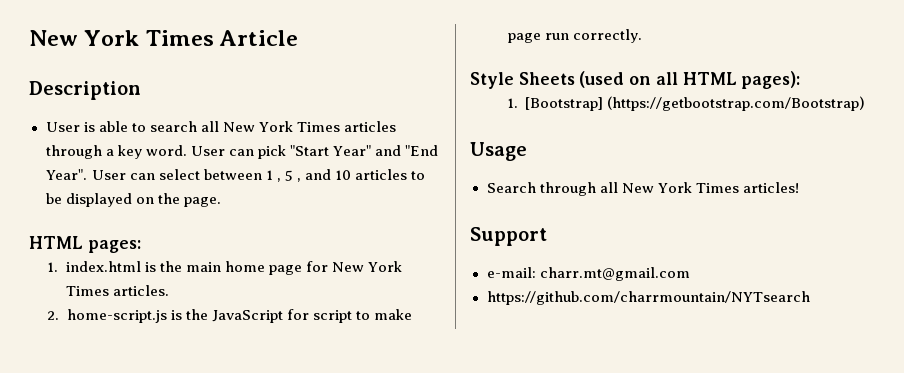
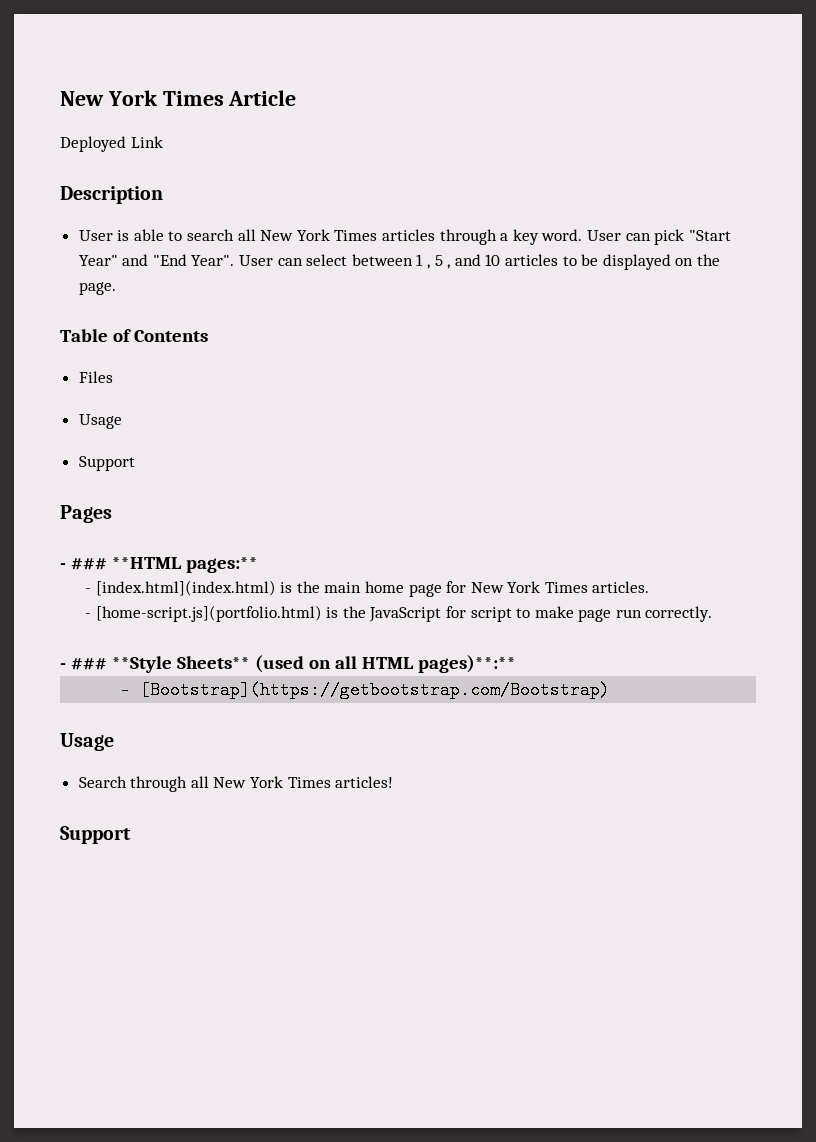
+ Deployed Link
- HTML pages:
- 1. index.html is the main home page for New York Times articles.
+ Table of Contents
+ Files
+ Usage
+ Support
+ Pages
+ - ### **HTML pages:**
+ - [index.html](index.html) is the main home page for New York Times articles.
- 2. home-script.js is the JavaScript for script to make page run correctly.
+ - [home-script.js](portfolio.html) is the JavaScript for script to make page run correctly.
- Style Sheets (used on all HTML pages):
- 1. [Bootstrap] (https://getbootstrap.com/Bootstrap)
+ - ### **Style Sheets** (used on all HTML pages)**:**
+ - [Bootstrap](https://getbootstrap.com/Bootstrap)
- e-mail: charr.mt@gmail.com
- https://github.com/charrmountain/NYTsearch

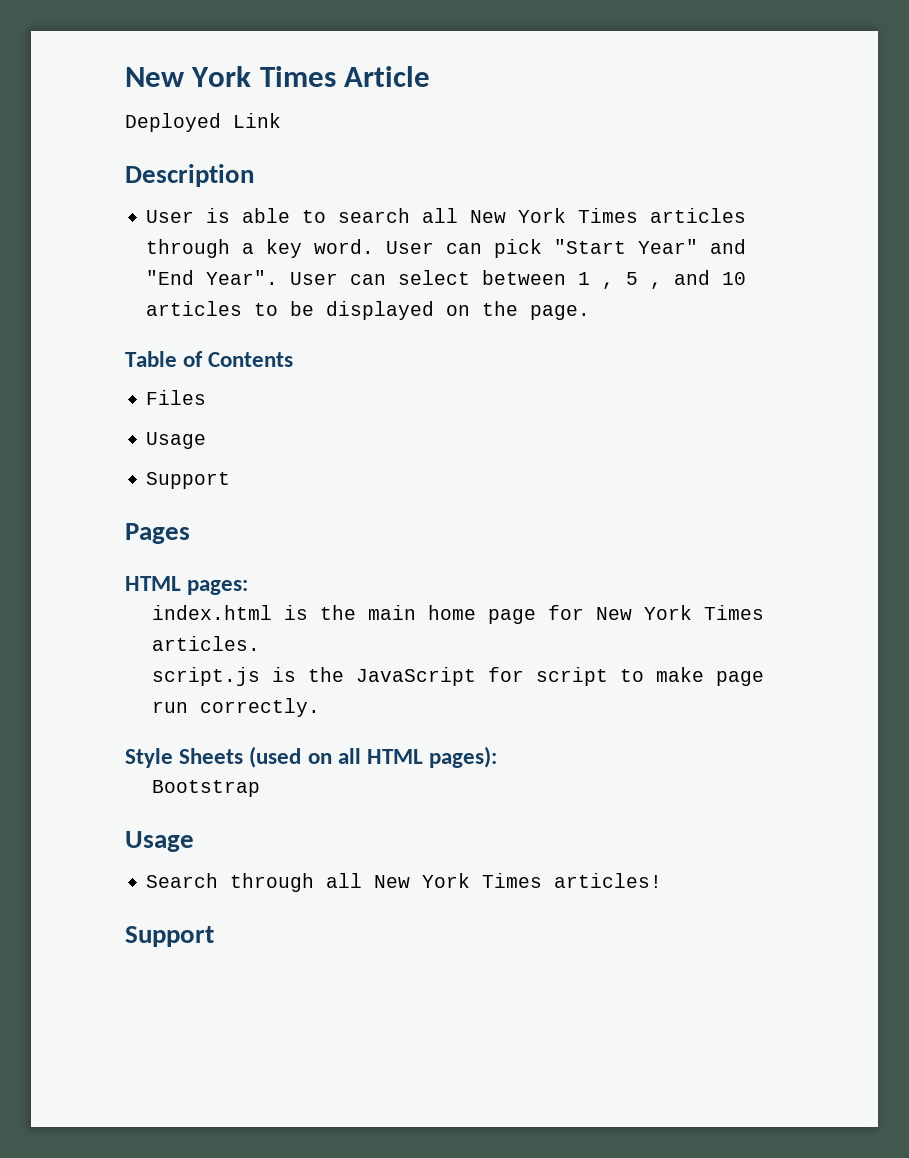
- - ### **HTML pages:**
- - [index.html](index.html) is the main home page for New York Times articles.
+ HTML pages:
+ index.html is the main home page for New York Times articles.
- - [home-script.js](portfolio.html) is the JavaScript for script to make page run correctly.
+ script.js is the JavaScript for script to make page run correctly.
- - ### **Style Sheets** (used on all HTML pages)**:**
- - [Bootstrap](https://getbootstrap.com/Bootstrap)
+ Style Sheets (used on all HTML pages):
+ Bootstrap

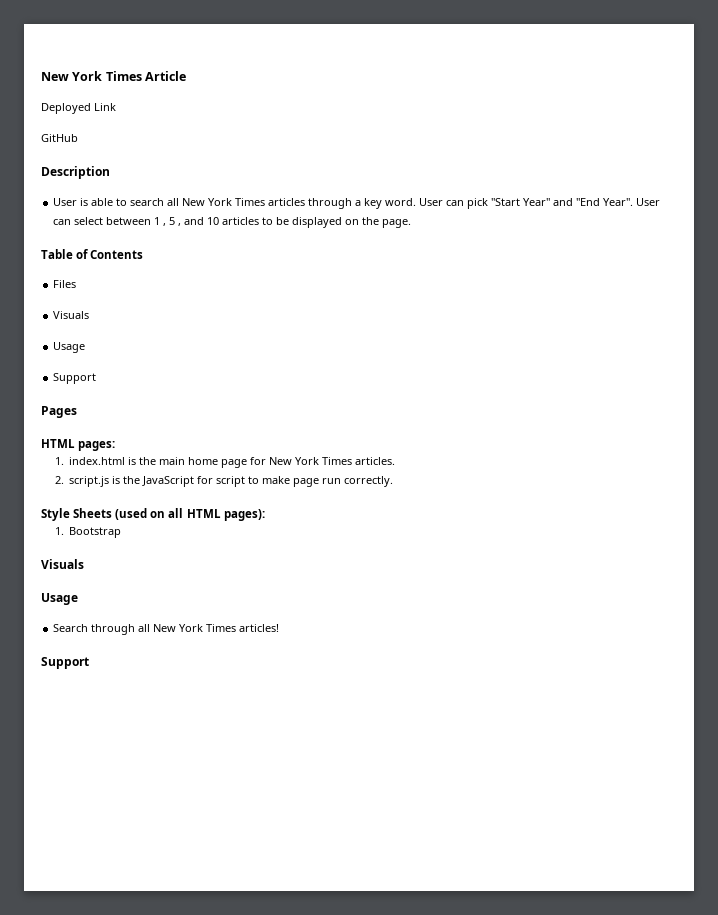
+ GitHub
  Files
+ Visuals
- index.html is the main home page for New York Times articles.
+ 1. index.html is the main home page for New York Times articles.
- script.js is the JavaScript for script to make page run correctly.
+ 2. script.js is the JavaScript for script to make page run correctly.
- Bootstrap
+ 1. Bootstrap
+ Visuals

